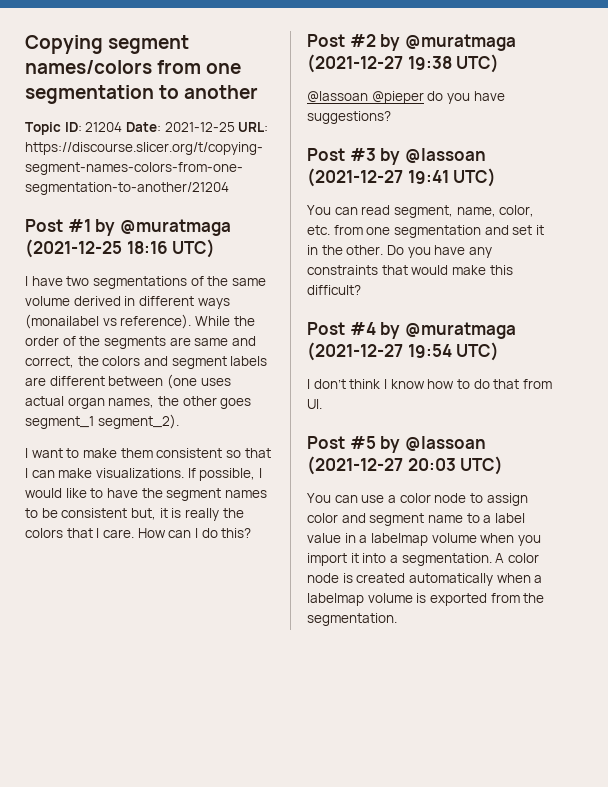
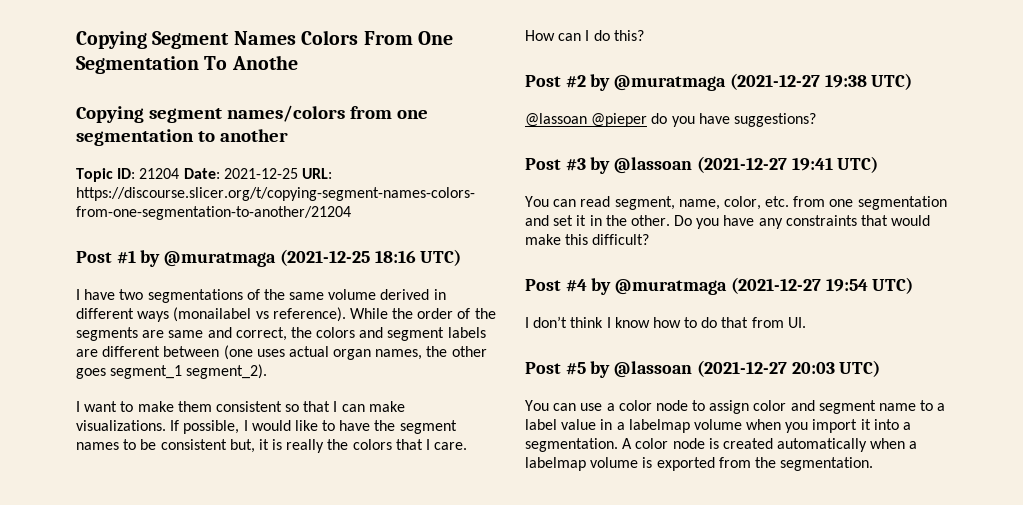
+ Copying Segment Names Colors From One Segmentation To Anothe

